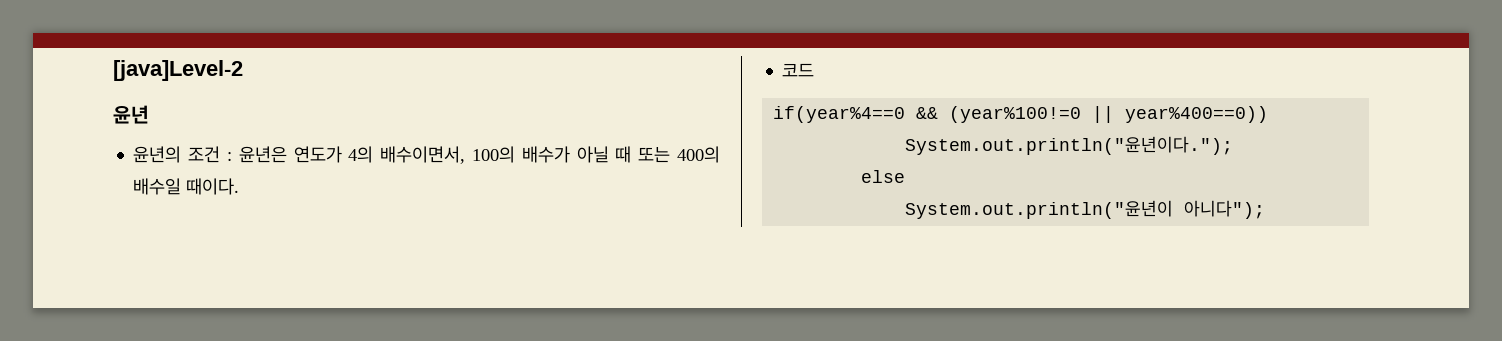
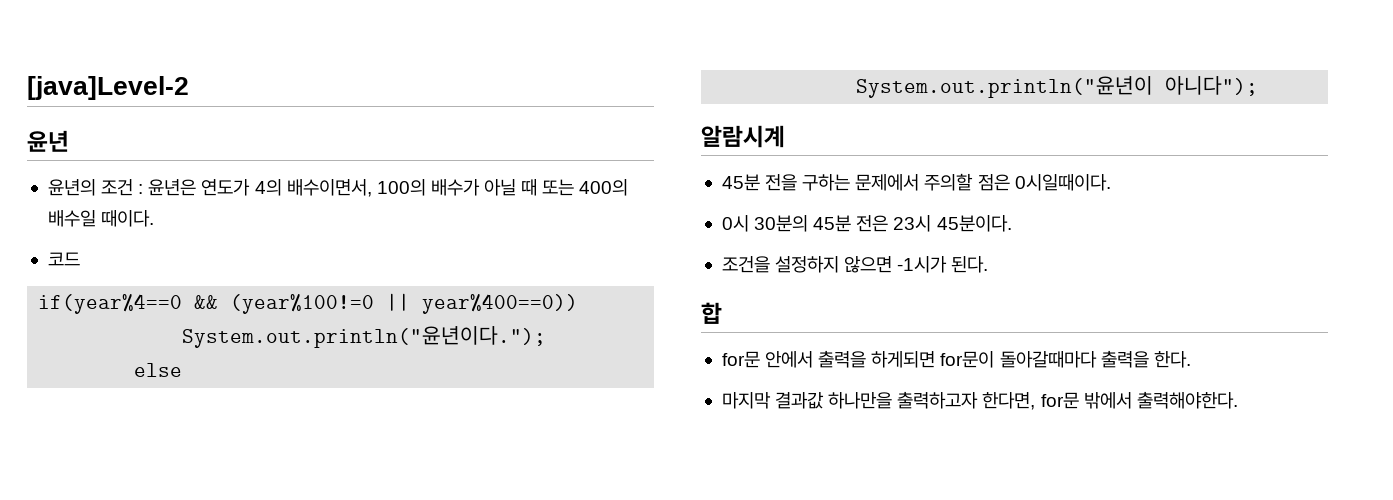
+ 알람시계
+ 45분 전을 구하는 문제에서 주의할 점은 0시일때이다.
+ 0시 30분의 45분 전은 23시 45분이다.
+ 조건을 설정하지 않으면 -1시가 된다.
+ 합
+ for문 안에서 출력을 하게되면 for문이 돌아갈때마다 출력을 한다.
+ 마지막 결과값 하나만을 출력하고자 한다면, for문 밖에서 출력해야한다.

